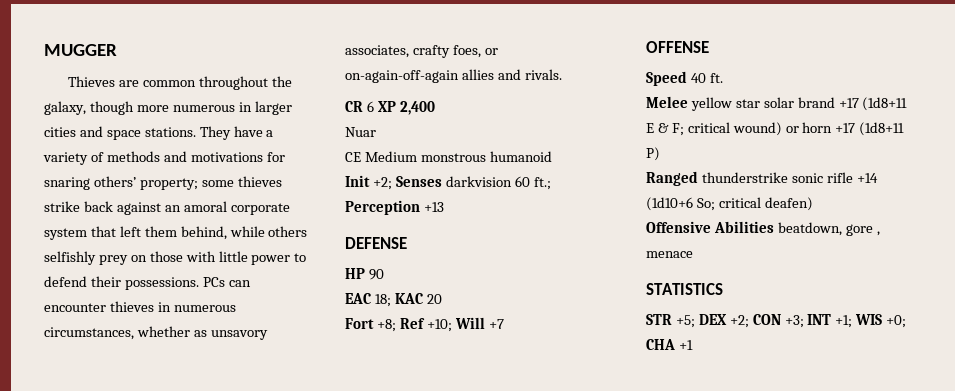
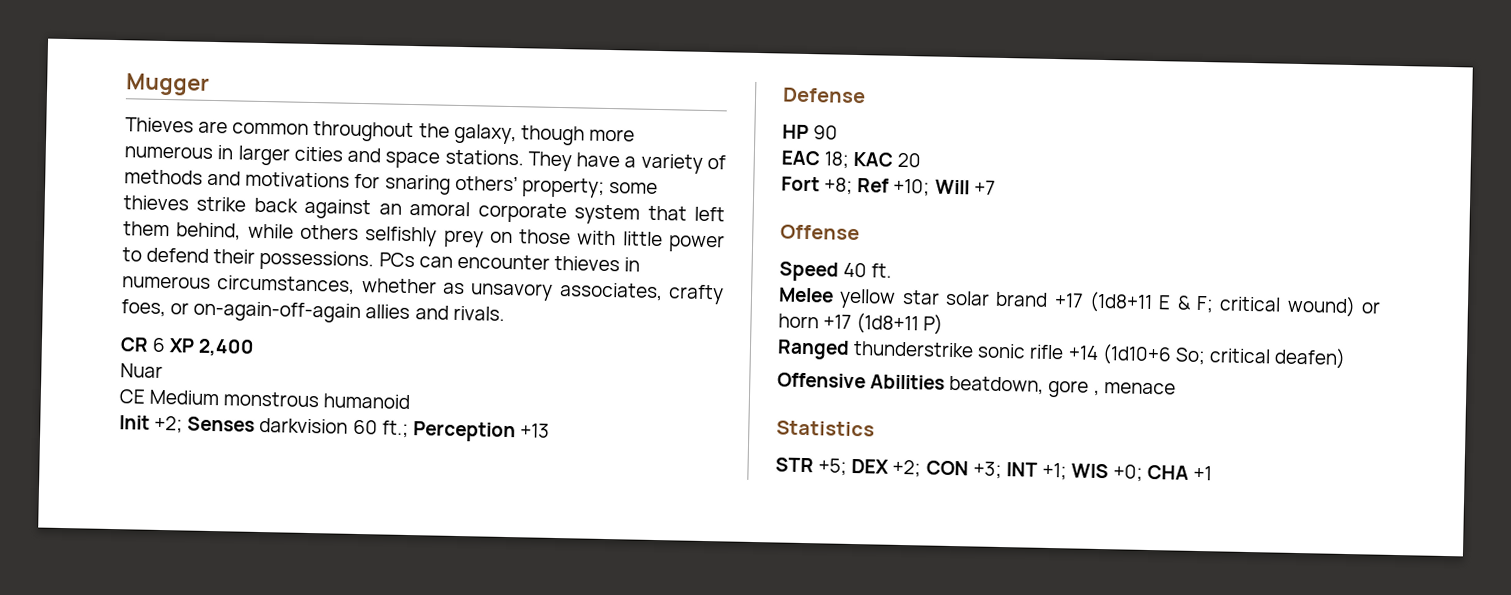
- MUGGER
+ Mugger
- DEFENSE
+ Defense
- OFFENSE
+ Offense
- STATISTICS
+ Statistics

